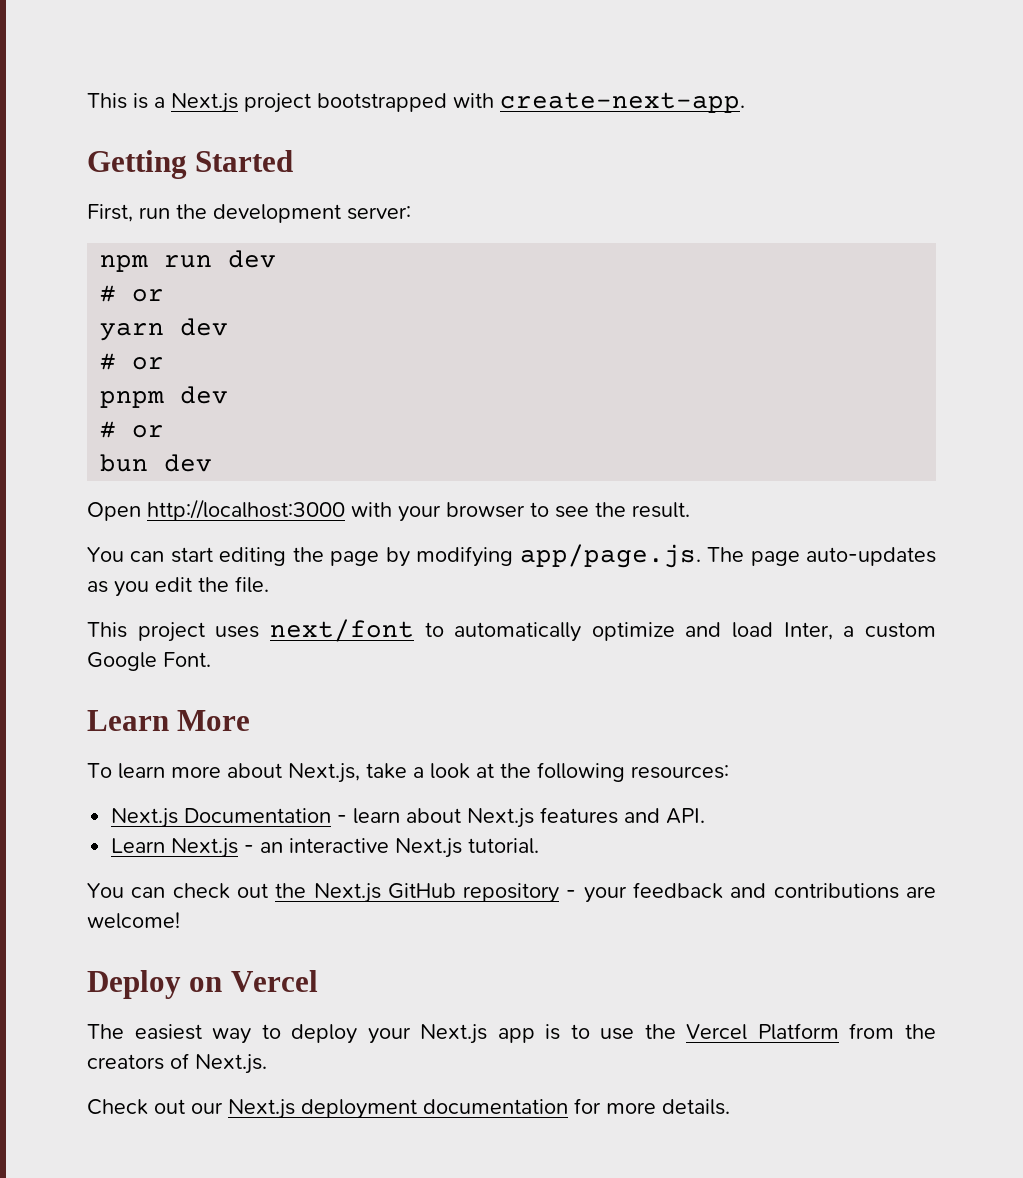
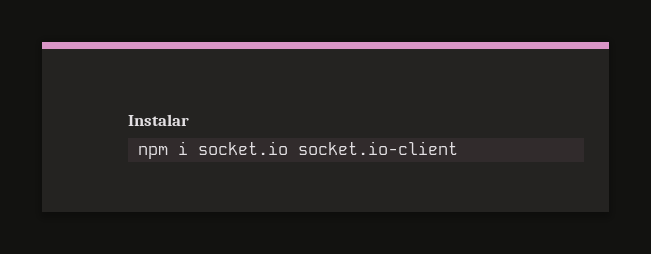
- This is a Next.js project bootstrapped with create-next-app.
- Getting Started
- First, run the development server:
- npm run dev
- # or
- yarn dev
- # or
- pnpm dev
- # or
- bun dev
- Open http://localhost:3000 with your browser to see the result.
- You can start editing the page by modifying app/page.js. The page auto-updates as you edit the file.
- This project uses next/font to automatically optimize and load Inter, a custom Google Font.
- Learn More
- To learn more about Next.js, take a look at the following resources:
- Next.js Documentation - learn about Next.js features and API.
- Learn Next.js - an interactive Next.js tutorial.
- You can check out the Next.js GitHub repository - your feedback and contributions are welcome!
- Deploy on Vercel
- The easiest way to deploy your Next.js app is to use the Vercel Platform from the creators of Next.js.
- Check out our Next.js deployment documentation for more details.
+ Instalar
+ npm i socket.io socket.io-client

